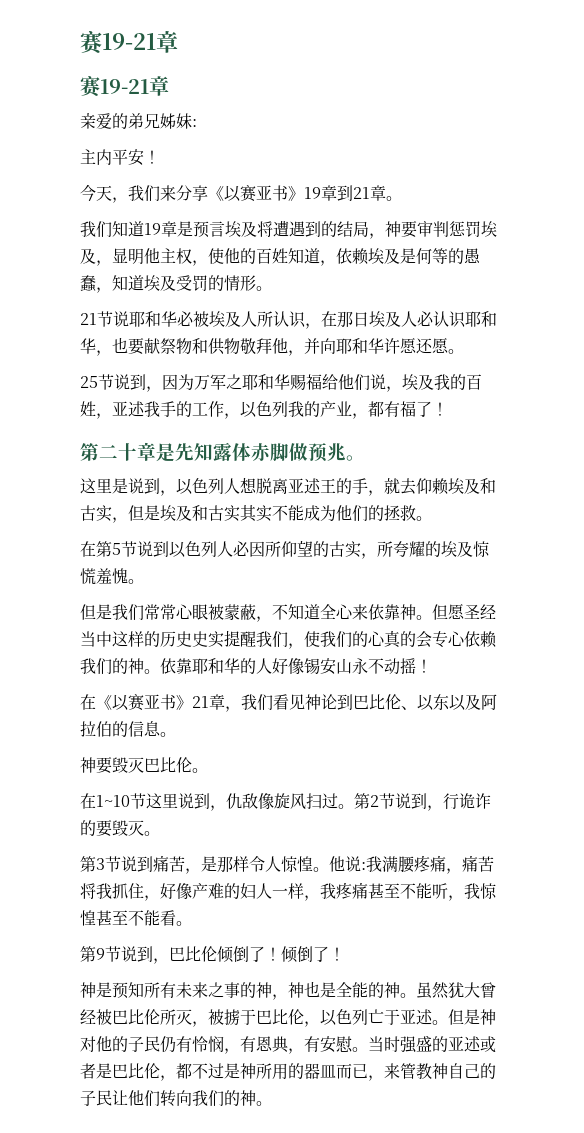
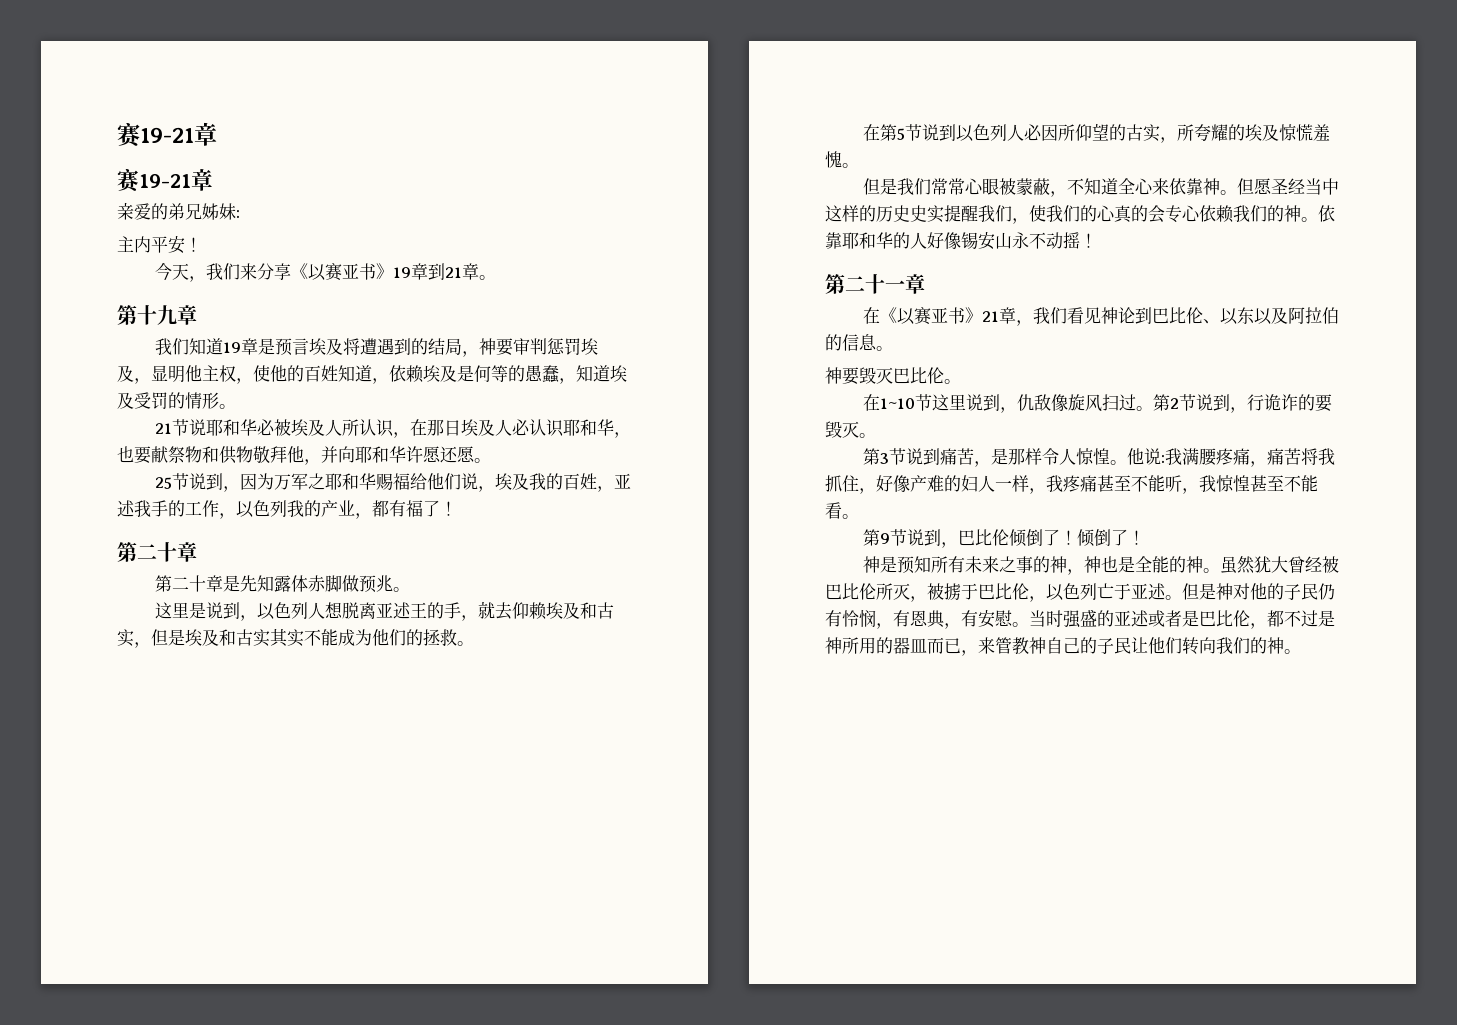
+ 第十九章
  25节说到，因为万军之耶和华赐福给他们说，埃及我的百姓，亚述我手的工作，以色列我的产业，都有福了！
+ 第二十章
+ 第二十一章

